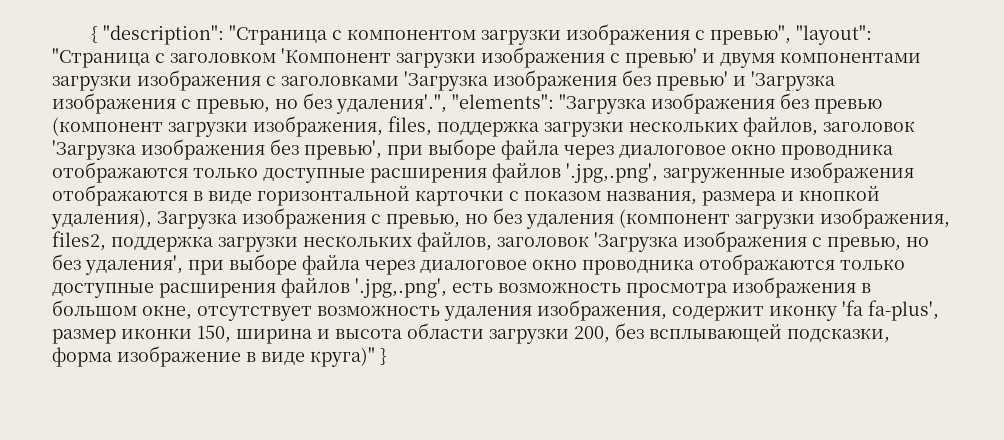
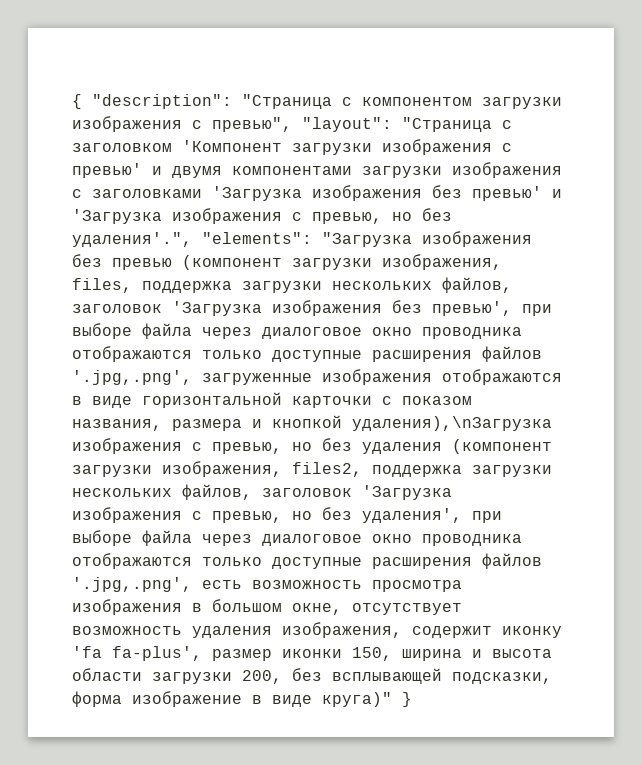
- "Загрузка изображения без превью (компонент загрузки изображения, files, поддержка загрузки нескольких файлов, заголовок 'Загрузка изображения без превью', при выборе файла через диалоговое окно проводника отображаются только доступные расширения файлов '.jpg,.png', загруженные изображения отображаются в виде горизонтальной карточки с показом названия, размера и кнопкой удаления), Загрузка изображения с превью, но без удаления (компонент загрузки изображения, files2, поддержка загрузки нескольких файлов, заголовок 'Загрузка изображения с превью, но без удаления', при выборе файла через диалоговое окно проводника отображаются только доступные расширения файлов '.jpg,.png', есть возможность просмотра изображения в большом окне, отсутствует возможность удаления изображения, содержит иконку 'fa fa-plus', размер иконки 150, ширина и высота области загрузки 200, без всплывающей подсказки, форма изображение в виде круга)" }
+ "Загрузка изображения без превью (компонент загрузки изображения, files, поддержка загрузки нескольких файлов, заголовок 'Загрузка изображения без превью', при выборе файла через диалоговое окно проводника отображаются только доступные расширения файлов '.jpg,.png', загруженные изображения отображаются в виде горизонтальной карточки с показом названия, размера и кнопкой удаления),\nЗагрузка изображения с превью, но без удаления (компонент загрузки изображения, files2, поддержка загрузки нескольких файлов, заголовок 'Загрузка изображения с превью, но без удаления', при выборе файла через диалоговое окно проводника отображаются только доступные расширения файлов '.jpg,.png', есть возможность просмотра изображения в большом окне, отсутствует возможность удаления изображения, содержит иконку 'fa fa-plus', размер иконки 150, ширина и высота области загрузки 200, без всплывающей подсказки, форма изображение в виде круга)" }

